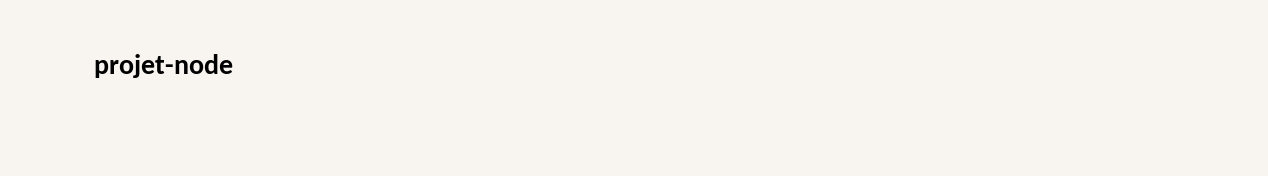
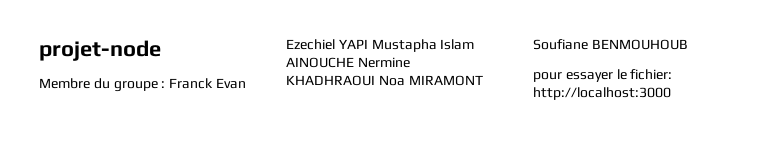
+ Membre du groupe : Franck Evan Ezechiel YAPI Mustapha Islam AINOUCHE Nermine KHADHRAOUI Noa MIRAMONT Soufiane BENMOUHOUB
+ pour essayer le fichier: http://localhost:3000

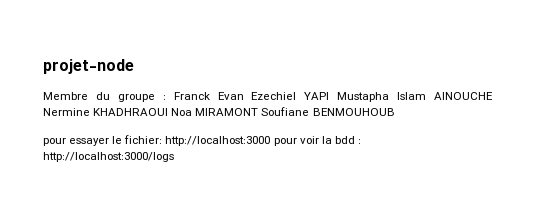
- pour essayer le fichier: http://localhost:3000
+ pour essayer le fichier: http://localhost:3000 pour voir la bdd : http://localhost:3000/logs

